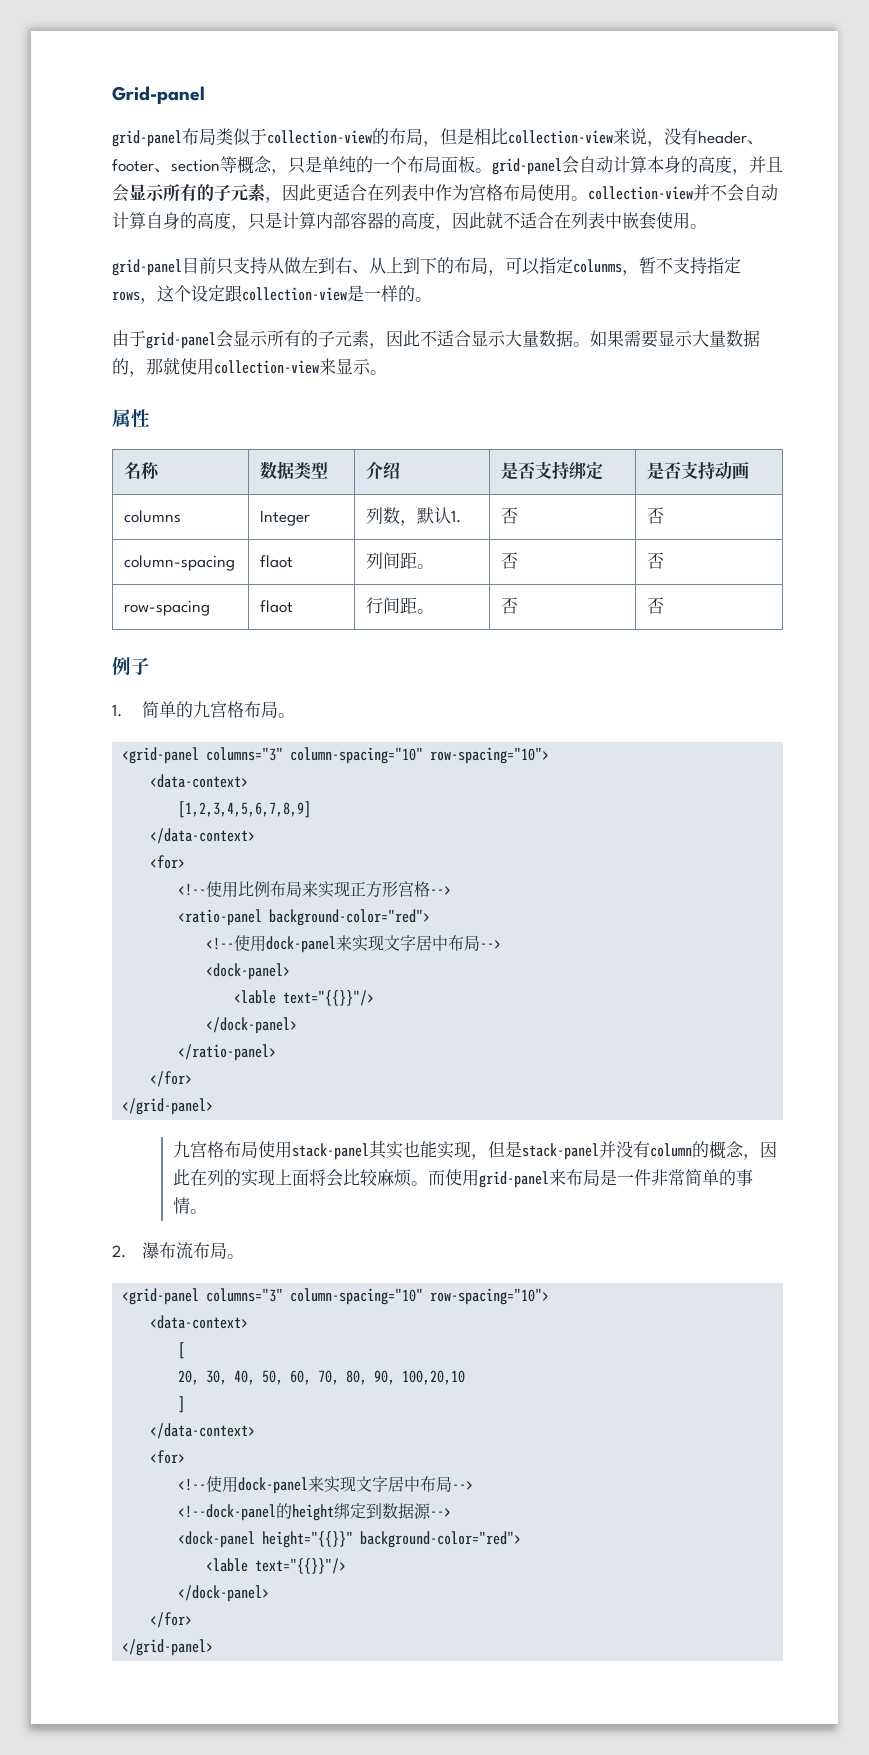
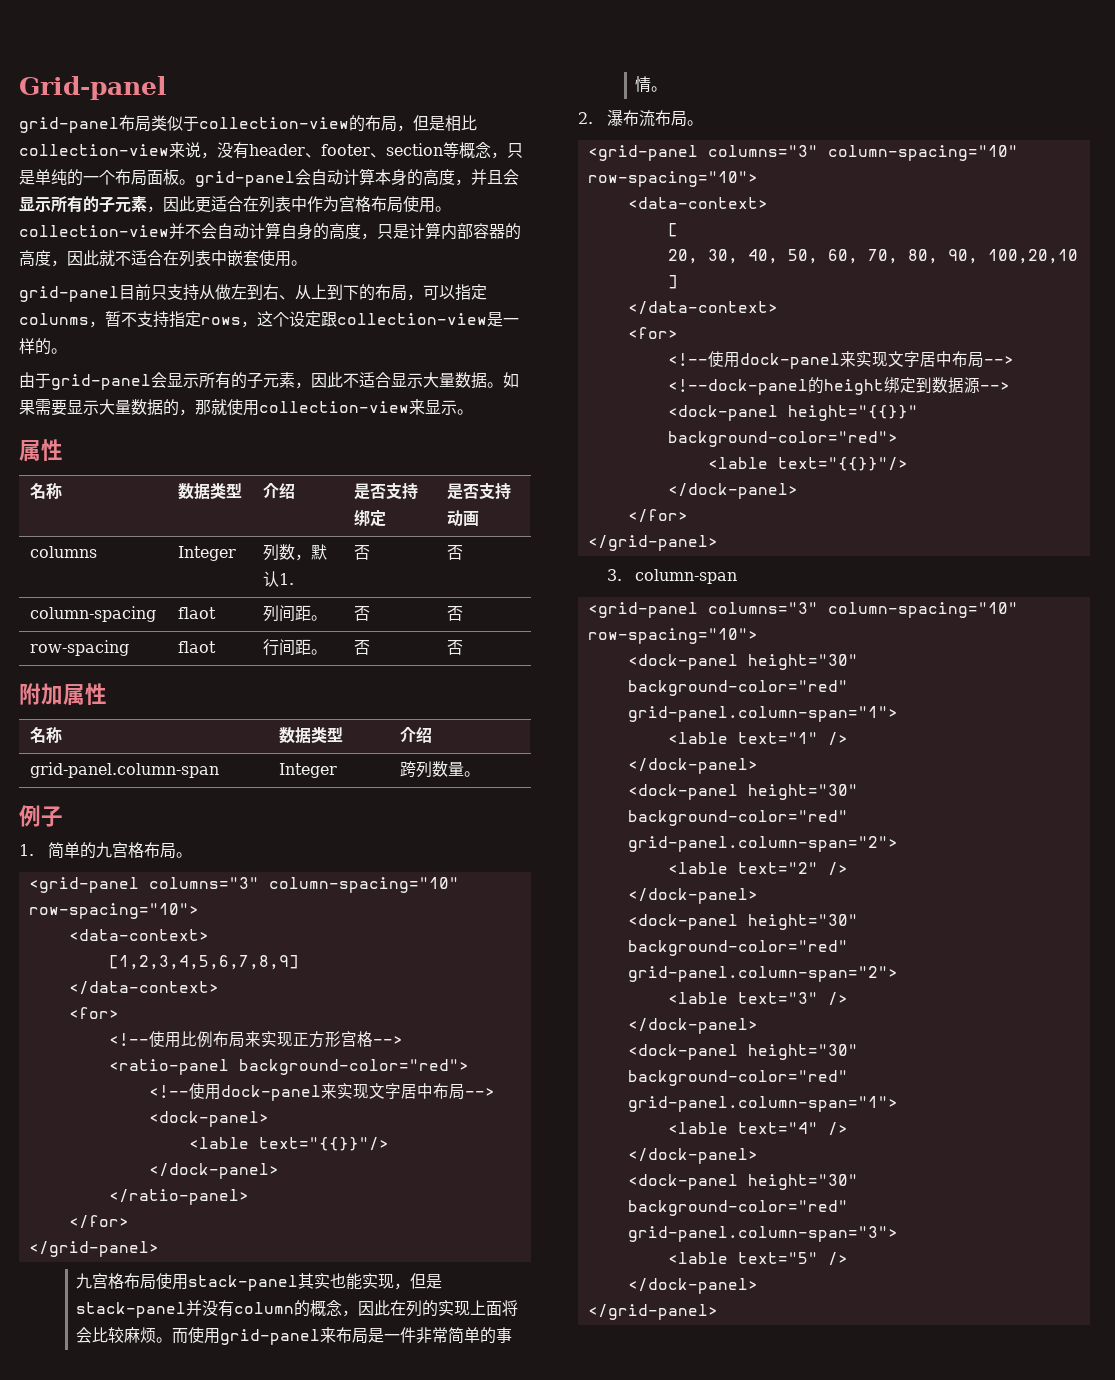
+ 附加属性
+ 名称 | 数据类型 | 介绍
+ grid-panel.column-span | Integer | 跨列数量。
+ 3. column-span
+ <grid-panel columns="3" column-spacing="10" row-spacing="10">
+ <dock-panel height="30" background-color="red" grid-panel.column-span="1">
+ <lable text="1" />
+ </dock-panel>
+ <dock-panel height="30" background-color="red" grid-panel.column-span="2">
+ <lable text="2" />
+ </dock-panel>
+ <dock-panel height="30" background-color="red" grid-panel.column-span="2">
+ <lable text="3" />
+ </dock-panel>
+ <dock-panel height="30" background-color="red" grid-panel.column-span="1">
+ <lable text="4" />
+ </dock-panel>
+ <dock-panel height="30" background-color="red" grid-panel.column-span="3">
+ <lable text="5" />
+ </dock-panel>
+ </grid-panel>

